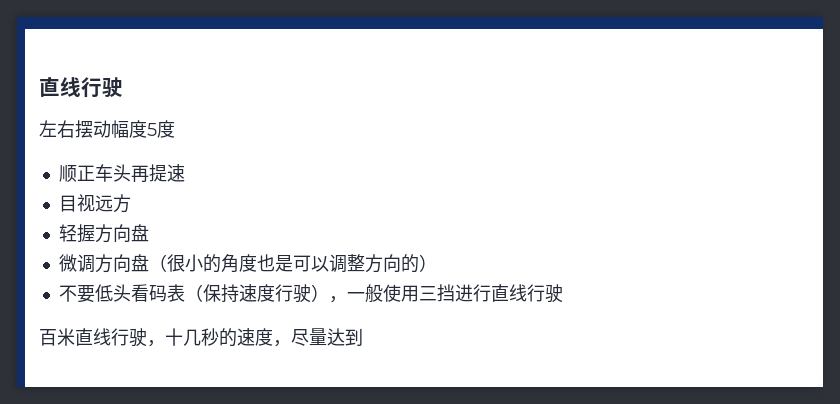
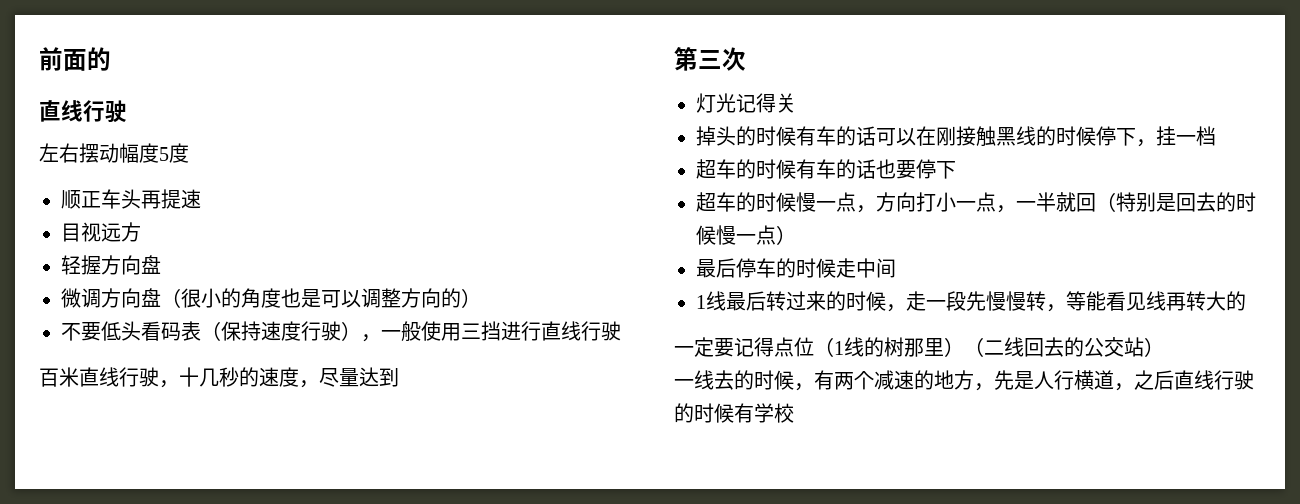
+ 前面的
+ 第三次
+ 灯光记得关
+ 掉头的时候有车的话可以在刚接触黑线的时候停下，挂一档
+ 超车的时候有车的话也要停下
+ 超车的时候慢一点，方向打小一点，一半就回（特别是回去的时候慢一点）
+ 最后停车的时候走中间
+ 1线最后转过来的时候，走一段先慢慢转，等能看见线再转大的
+ 一定要记得点位（1线的树那里）（二线回去的公交站）
+ 一线去的时候，有两个减速的地方，先是人行横道，之后直线行驶的时候有学校

